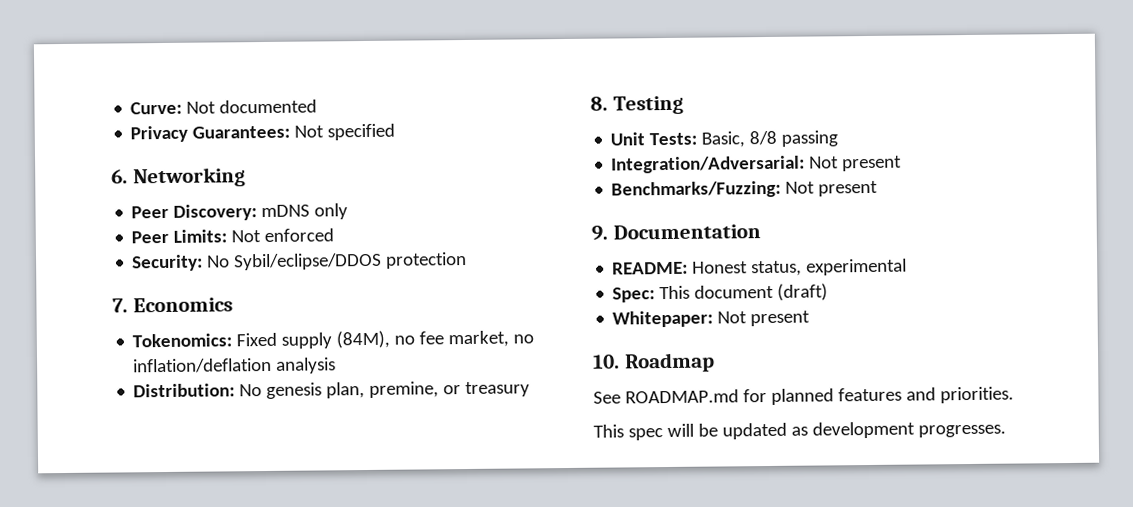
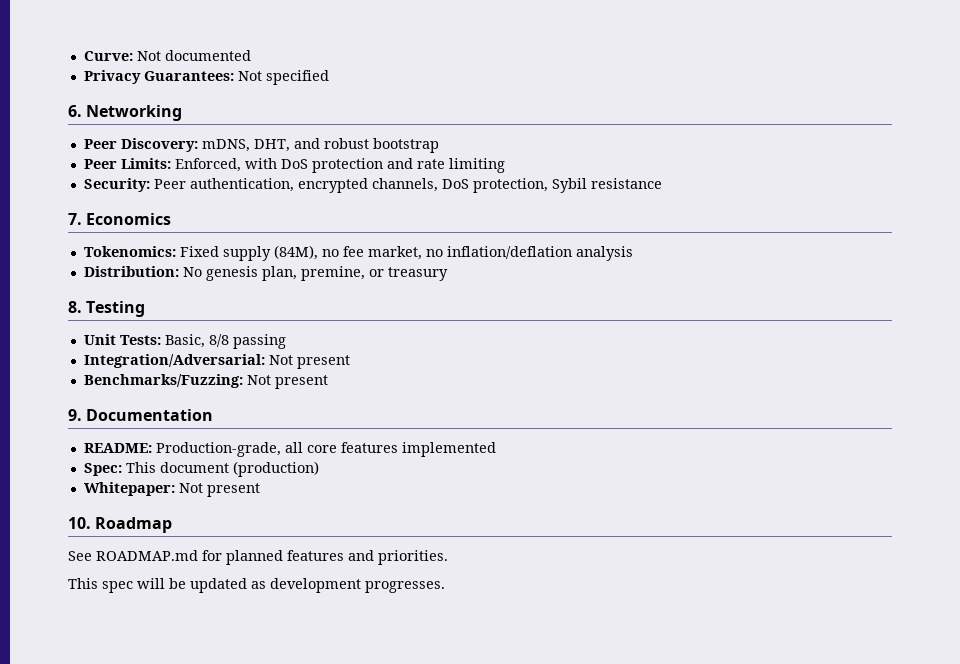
- Peer Discovery: mDNS only
- Peer Limits: Not enforced
- Security: No Sybil/eclipse/DDOS protection
+ Peer Discovery: mDNS, DHT, and robust bootstrap
+ Peer Limits: Enforced, with DoS protection and rate limiting
+ Security: Peer authentication, encrypted channels, DoS protection, Sybil resistance
- README: Honest status, experimental
+ README: Production-grade, all core features implemented
- Spec: This document (draft)
+ Spec: This document (production)

